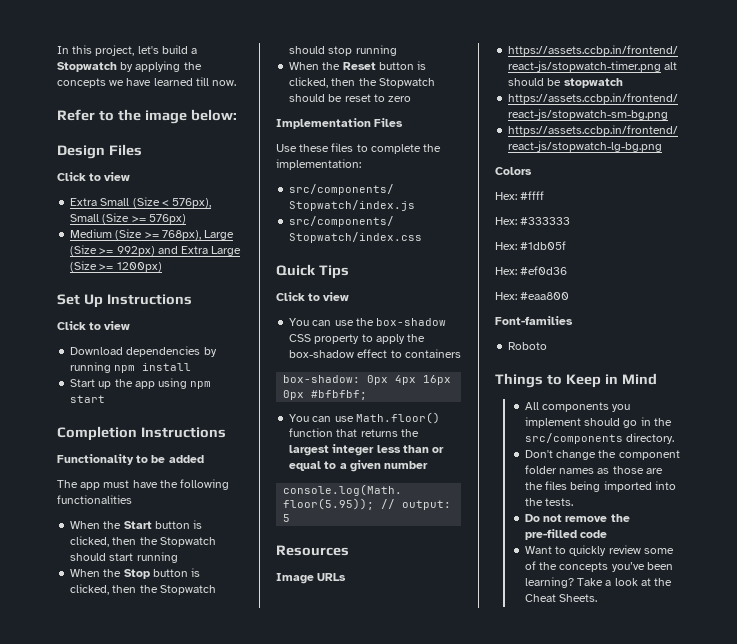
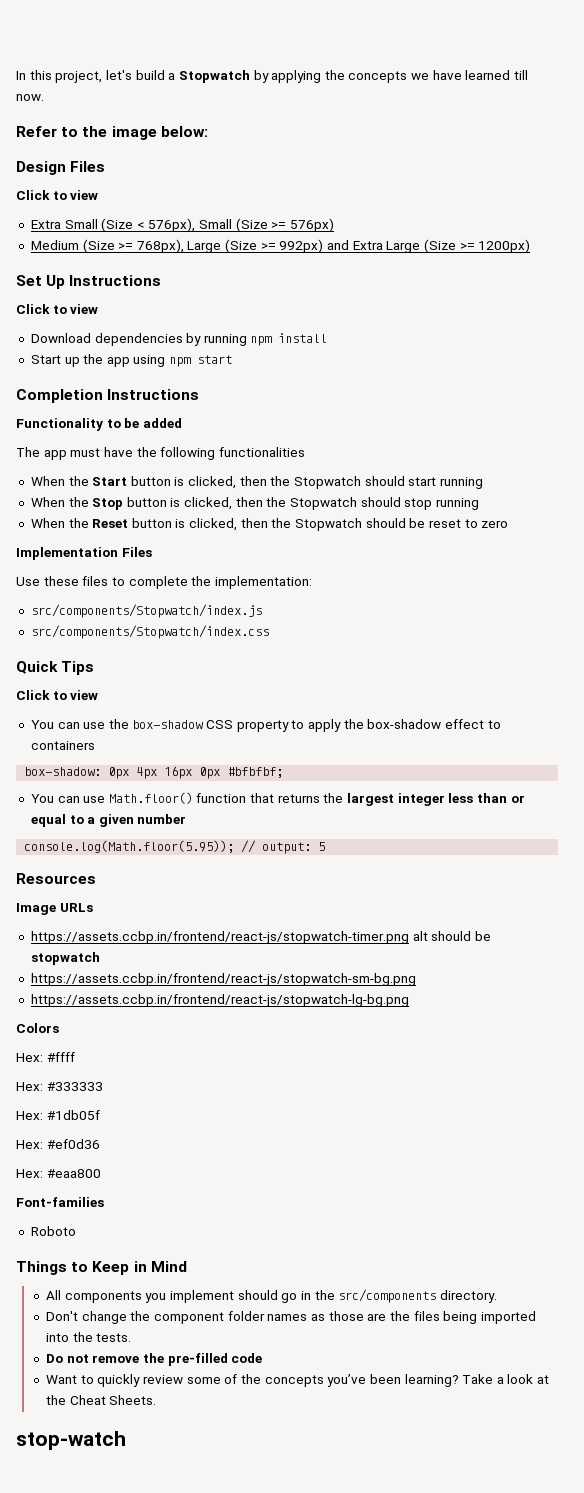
+ stop-watch

